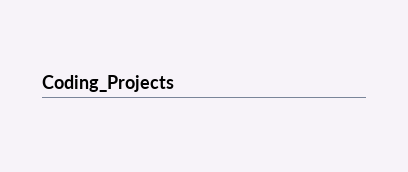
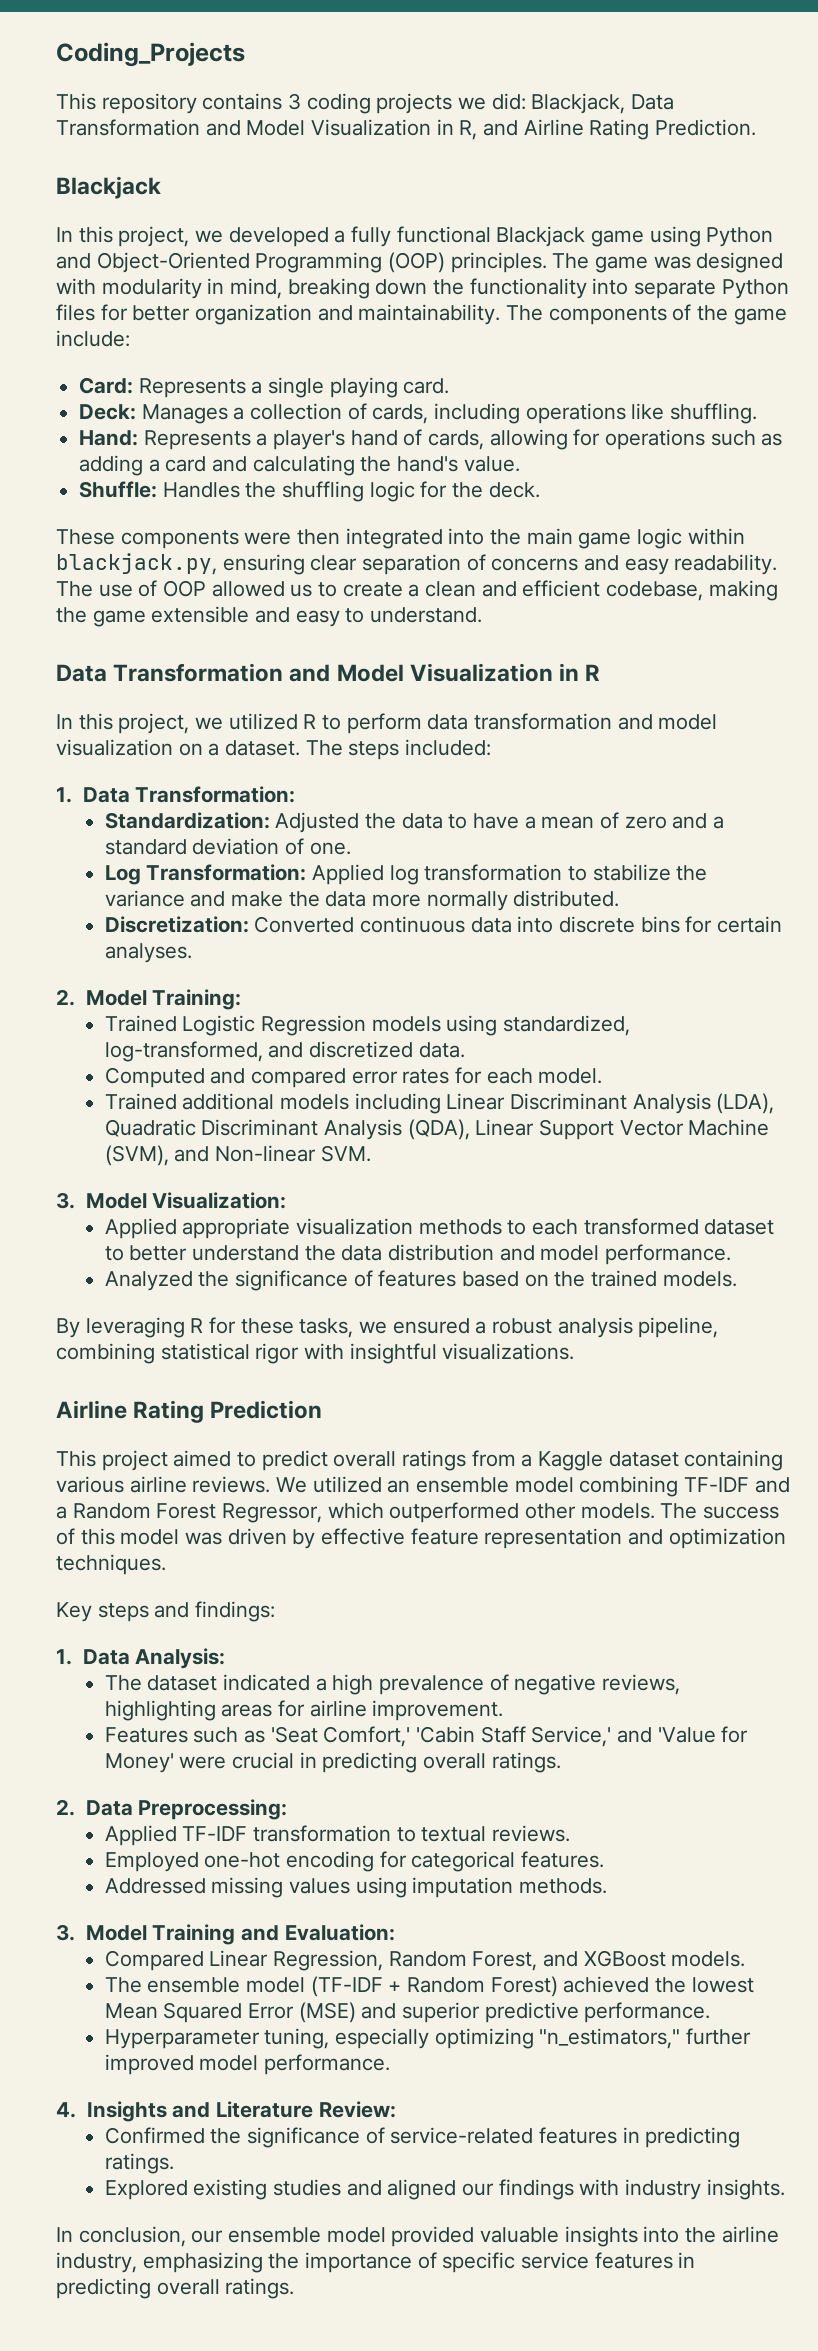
+ This repository contains 3 coding projects we did: Blackjack, Data Transformation and Model Visualization in R, and Airline Rating Prediction.
+ Blackjack
+ In this project, we developed a fully functional Blackjack game using Python and Object-Oriented Programming (OOP) principles. The game was designed with modularity in mind, breaking down the functionality into separate Python files for better organization and maintainability. The components of the game include:
+ Card: Represents a single playing card.
+ Deck: Manages a collection of cards, including operations like shuffling.
+ Hand: Represents a player's hand of cards, allowing for operations such as adding a card and calculating the hand's value.
+ Shuffle: Handles the shuffling logic for the deck.
+ These components were then integrated into the main game logic within blackjack.py, ensuring clear separation of concerns and easy readability. The use of OOP allowed us to create a clean and efficient codebase, making the game extensible and easy to understand.
+ Data Transformation and Model Visualization in R
+ In this project, we utilized R to perform data transformation and model visualization on a dataset. The steps included:
+ 1. Data Transformation:
+ Standardization: Adjusted the data to have a mean of zero and a standard deviation of one.
+ Log Transformation: Applied log transformation to stabilize the variance and make the data more normally distributed.
+ Discretization: Converted continuous data into discrete bins for certain analyses.
+ 2. Model Training:
+ Trained Logistic Regression models using standardized, log-transformed, and discretized data.
+ Computed and compared error rates for each model.
+ Trained additional models including Linear Discriminant Analysis (LDA), Quadratic Discriminant Analysis (QDA), Linear Support Vector Machine (SVM), and Non-linear SVM.
+ 3. Model Visualization:
+ Applied appropriate visualization methods to each transformed dataset to better understand the data distribution and model performance.
+ Analyzed the significance of features based on the trained models.
+ By leveraging R for these tasks, we ensured a robust analysis pipeline, combining statistical rigor with insightful visualizations.
+ Airline Rating Prediction
+ This project aimed to predict overall ratings from a Kaggle dataset containing various airline reviews. We utilized an ensemble model combining TF-IDF and a Random Forest Regressor, which outperformed other models. The success of this model was driven by effective feature representation and optimization techniques.
+ Key steps and findings:
+ 1. Data Analysis:
+ The dataset indicated a high prevalence of negative reviews, highlighting areas for airline improvement.
+ Features such as 'Seat Comfort,' 'Cabin Staff Service,' and 'Value for Money' were crucial in predicting overall ratings.
+ 2. Data Preprocessing:
+ Applied TF-IDF transformation to textual reviews.
+ Employed one-hot encoding for categorical features.
+ Addressed missing values using imputation methods.
+ 3. Model Training and Evaluation:
+ Compared Linear Regression, Random Forest, and XGBoost models.
+ The ensemble model (TF-IDF + Random Forest) achieved the lowest Mean Squared Error (MSE) and superior predictive performance.
+ Hyperparameter tuning, especially optimizing "n_estimators," further improved model performance.
+ 4. Insights and Literature Review:
+ Confirmed the significance of service-related features in predicting ratings.
+ Explored existing studies and aligned our findings with industry insights.
+ In conclusion, our ensemble model provided valuable insights into the airline industry, emphasizing the importance of specific service features in predicting overall ratings.

